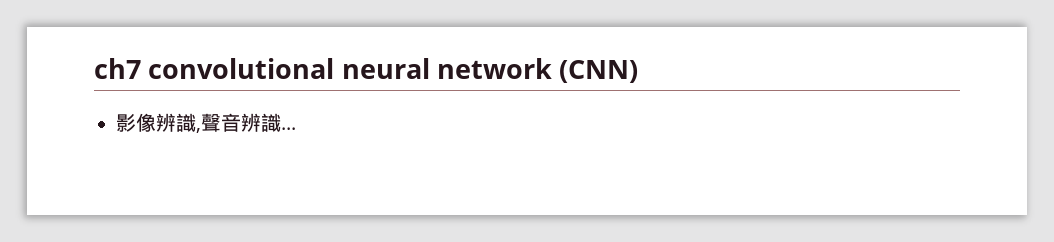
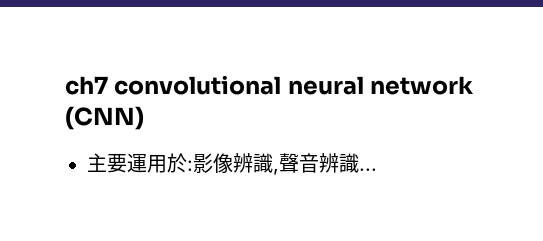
- 影像辨識,聲音辨識...
+ 主要運用於:影像辨識,聲音辨識...

